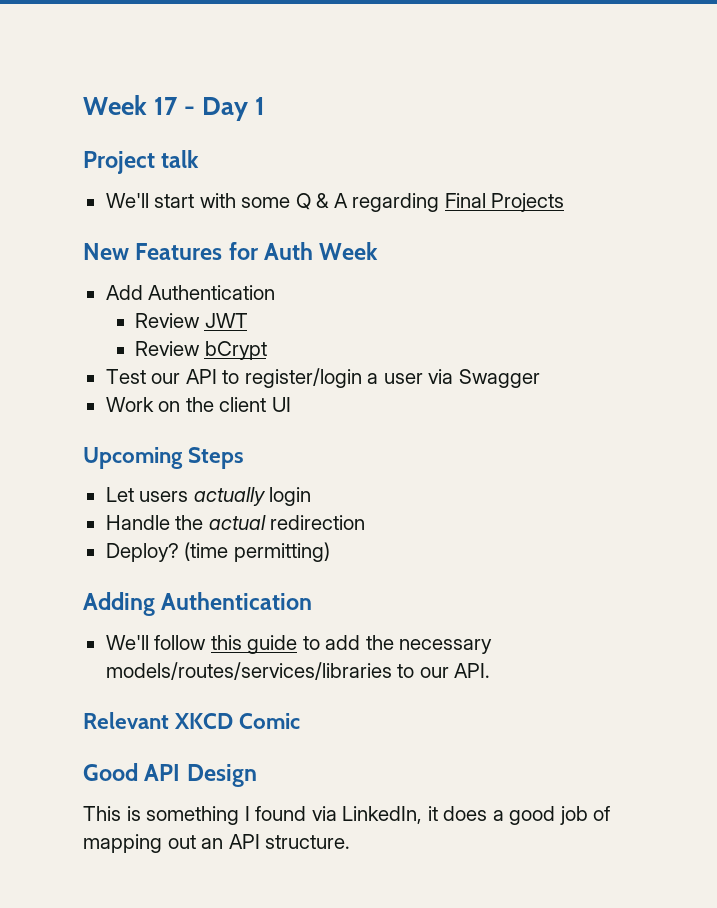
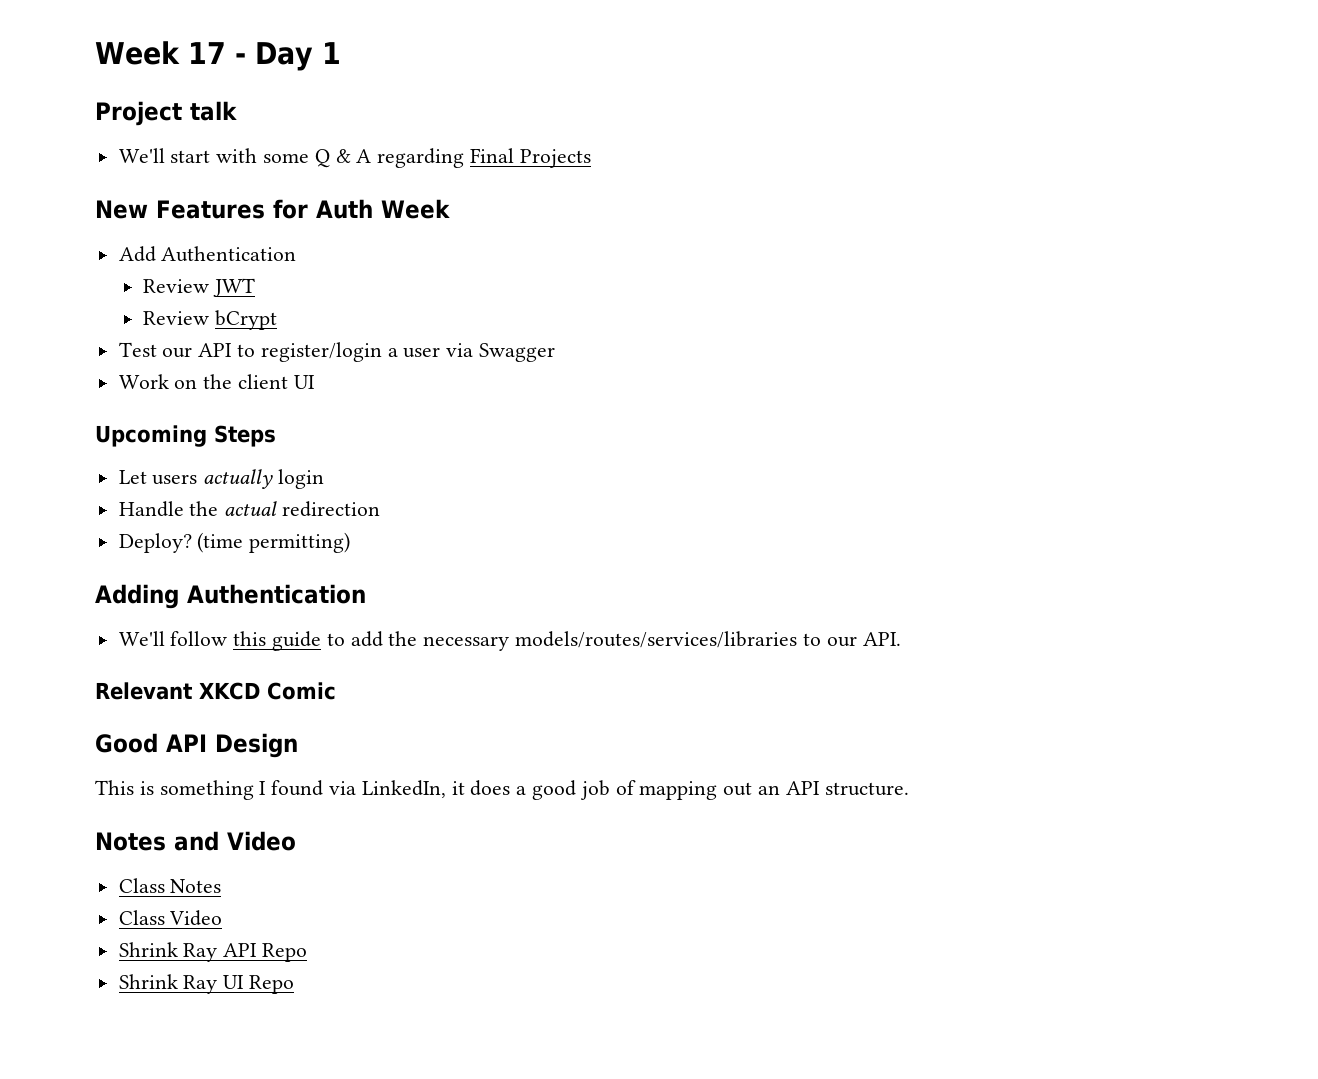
+ Notes and Video
+ Class Notes
+ Class Video
+ Shrink Ray API Repo
+ Shrink Ray UI Repo

